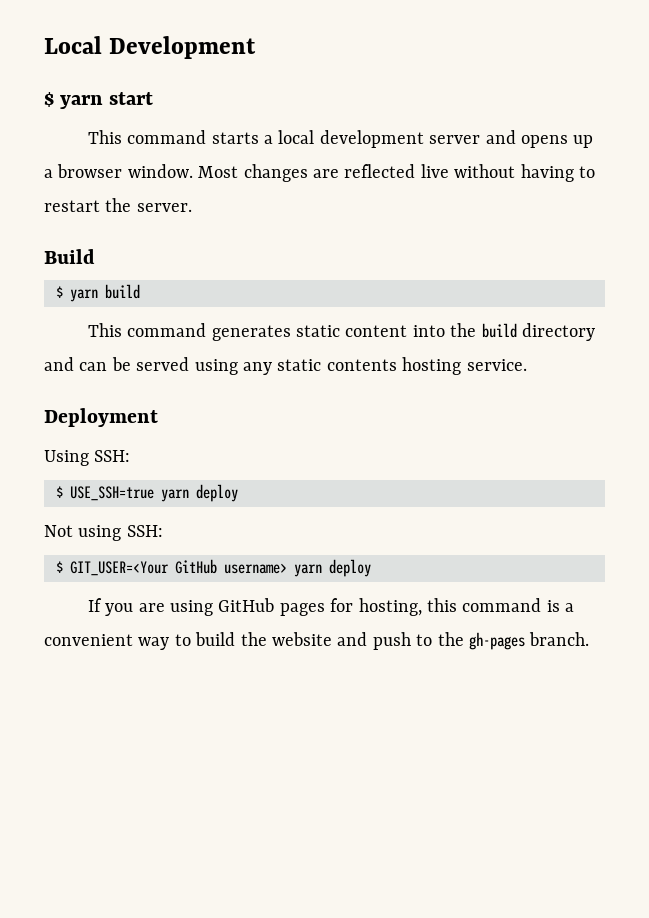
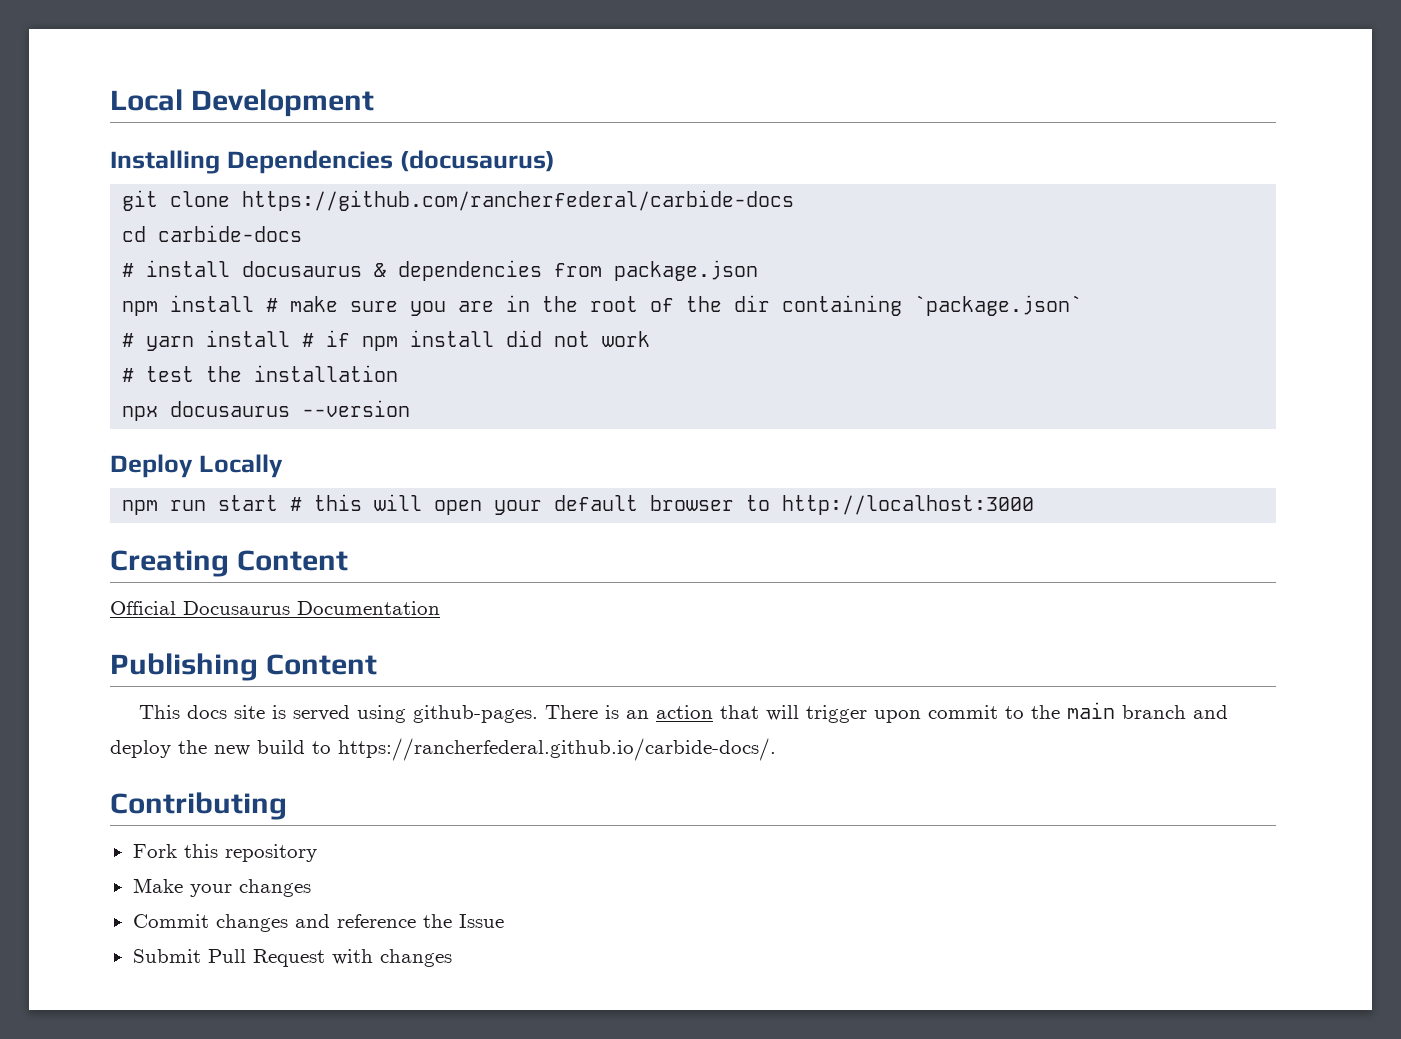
- $ yarn start
- This command starts a local development server and opens up a browser window. Most changes are reflected live without having to restart the server.
- Build
- $ yarn build
- This command generates static content into the build directory and can be served using any static contents hosting service.
- Deployment
- Using SSH:
- $ USE_SSH=true yarn deploy
- Not using SSH:
- $ GIT_USER=<Your GitHub username> yarn deploy
- If you are using GitHub pages for hosting, this command is a convenient way to build the website and push to the gh-pages branch.
+ Installing Dependencies (docusaurus)
+ git clone https://github.com/rancherfederal/carbide-docs
+ cd carbide-docs
+ # install docusaurus & dependencies from package.json
+ npm install # make sure you are in the root of the dir containing `package.json`
+ # yarn install # if npm install did not work
+ # test the installation
+ npx docusaurus --version
+ Deploy Locally
+ npm run start # this will open your default browser to http://localhost:3000
+ Creating Content
+ Official Docusaurus Documentation
+ Publishing Content
+ This docs site is served using github-pages. There is an action that will trigger upon commit to the main branch and deploy the new build to https://rancherfederal.github.io/carbide-docs/.
+ Contributing
+ Fork this repository
+ Make your changes
+ Commit changes and reference the Issue
+ Submit Pull Request with changes

